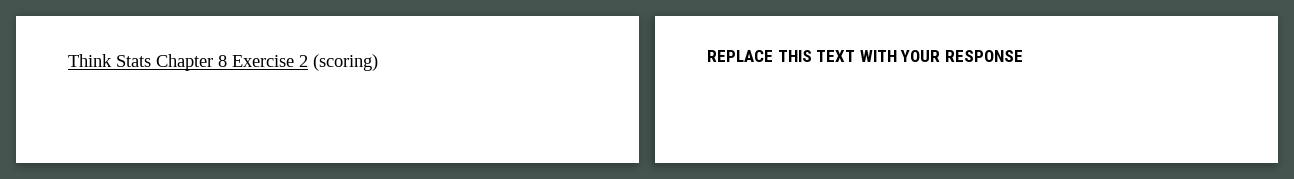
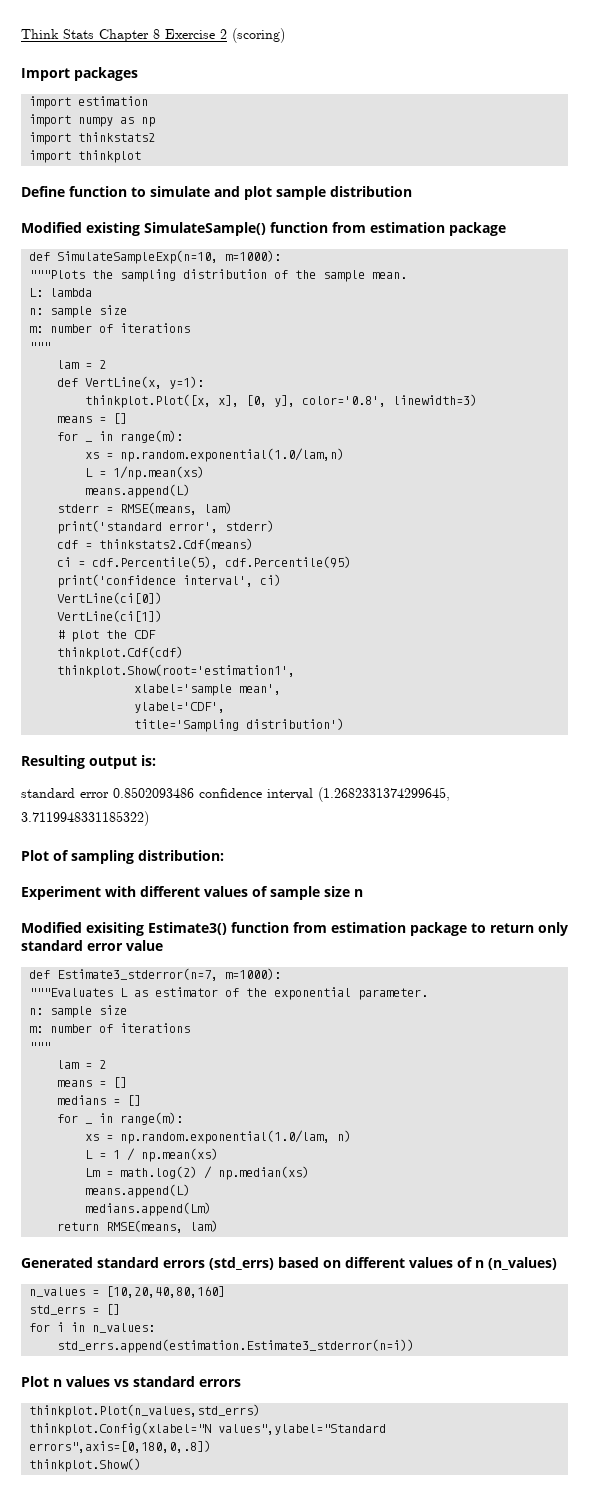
- REPLACE THIS TEXT WITH YOUR RESPONSE
+ Import packages
+ import estimation
+ import numpy as np
+ import thinkstats2
+ import thinkplot
+ Define function to simulate and plot sample distribution
+ Modified existing SimulateSample() function from estimation package
+ def SimulateSampleExp(n=10, m=1000):
+ """Plots the sampling distribution of the sample mean.
+ L: lambda
+ n: sample size
+ m: number of iterations
+ """
+ lam = 2
+ def VertLine(x, y=1):
+ thinkplot.Plot([x, x], [0, y], color='0.8', linewidth=3)
+ means = []
+ for _ in range(m):
+ xs = np.random.exponential(1.0/lam,n)
+ L = 1/np.mean(xs)
+ means.append(L)
+ stderr = RMSE(means, lam)
+ print('standard error', stderr)
+ cdf = thinkstats2.Cdf(means)
+ ci = cdf.Percentile(5), cdf.Percentile(95)
+ print('confidence interval', ci)
+ VertLine(ci[0])
+ VertLine(ci[1])
+ # plot the CDF
+ thinkplot.Cdf(cdf)
+ thinkplot.Show(root='estimation1',
+ xlabel='sample mean',
+ ylabel='CDF',
+ title='Sampling distribution')
+ Resulting output is:
+ standard error 0.8502093486 confidence interval (1.2682331374299645, 3.7119948331185322)
+ Plot of sampling distribution:
+ Experiment with different values of sample size n
+ Modified exisiting Estimate3() function from estimation package to return only standard error value
+ def Estimate3_stderror(n=7, m=1000):
+ """Evaluates L as estimator of the exponential parameter.
+ n: sample size
+ m: number of iterations
+ """
+ lam = 2
+ means = []
+ medians = []
+ for _ in range(m):
+ xs = np.random.exponential(1.0/lam, n)
+ L = 1 / np.mean(xs)
+ Lm = math.log(2) / np.median(xs)
+ means.append(L)
+ medians.append(Lm)
+ return RMSE(means, lam)
+ Generated standard errors (std_errs) based on different values of n (n_values)
+ n_values = [10,20,40,80,160]
+ std_errs = []
+ for i in n_values:
+ std_errs.append(estimation.Estimate3_stderror(n=i))
+ Plot n values vs standard errors
+ thinkplot.Plot(n_values,std_errs)
+ thinkplot.Config(xlabel="N values",ylabel="Standard errors",axis=[0,180,0,.8])
+ thinkplot.Show()

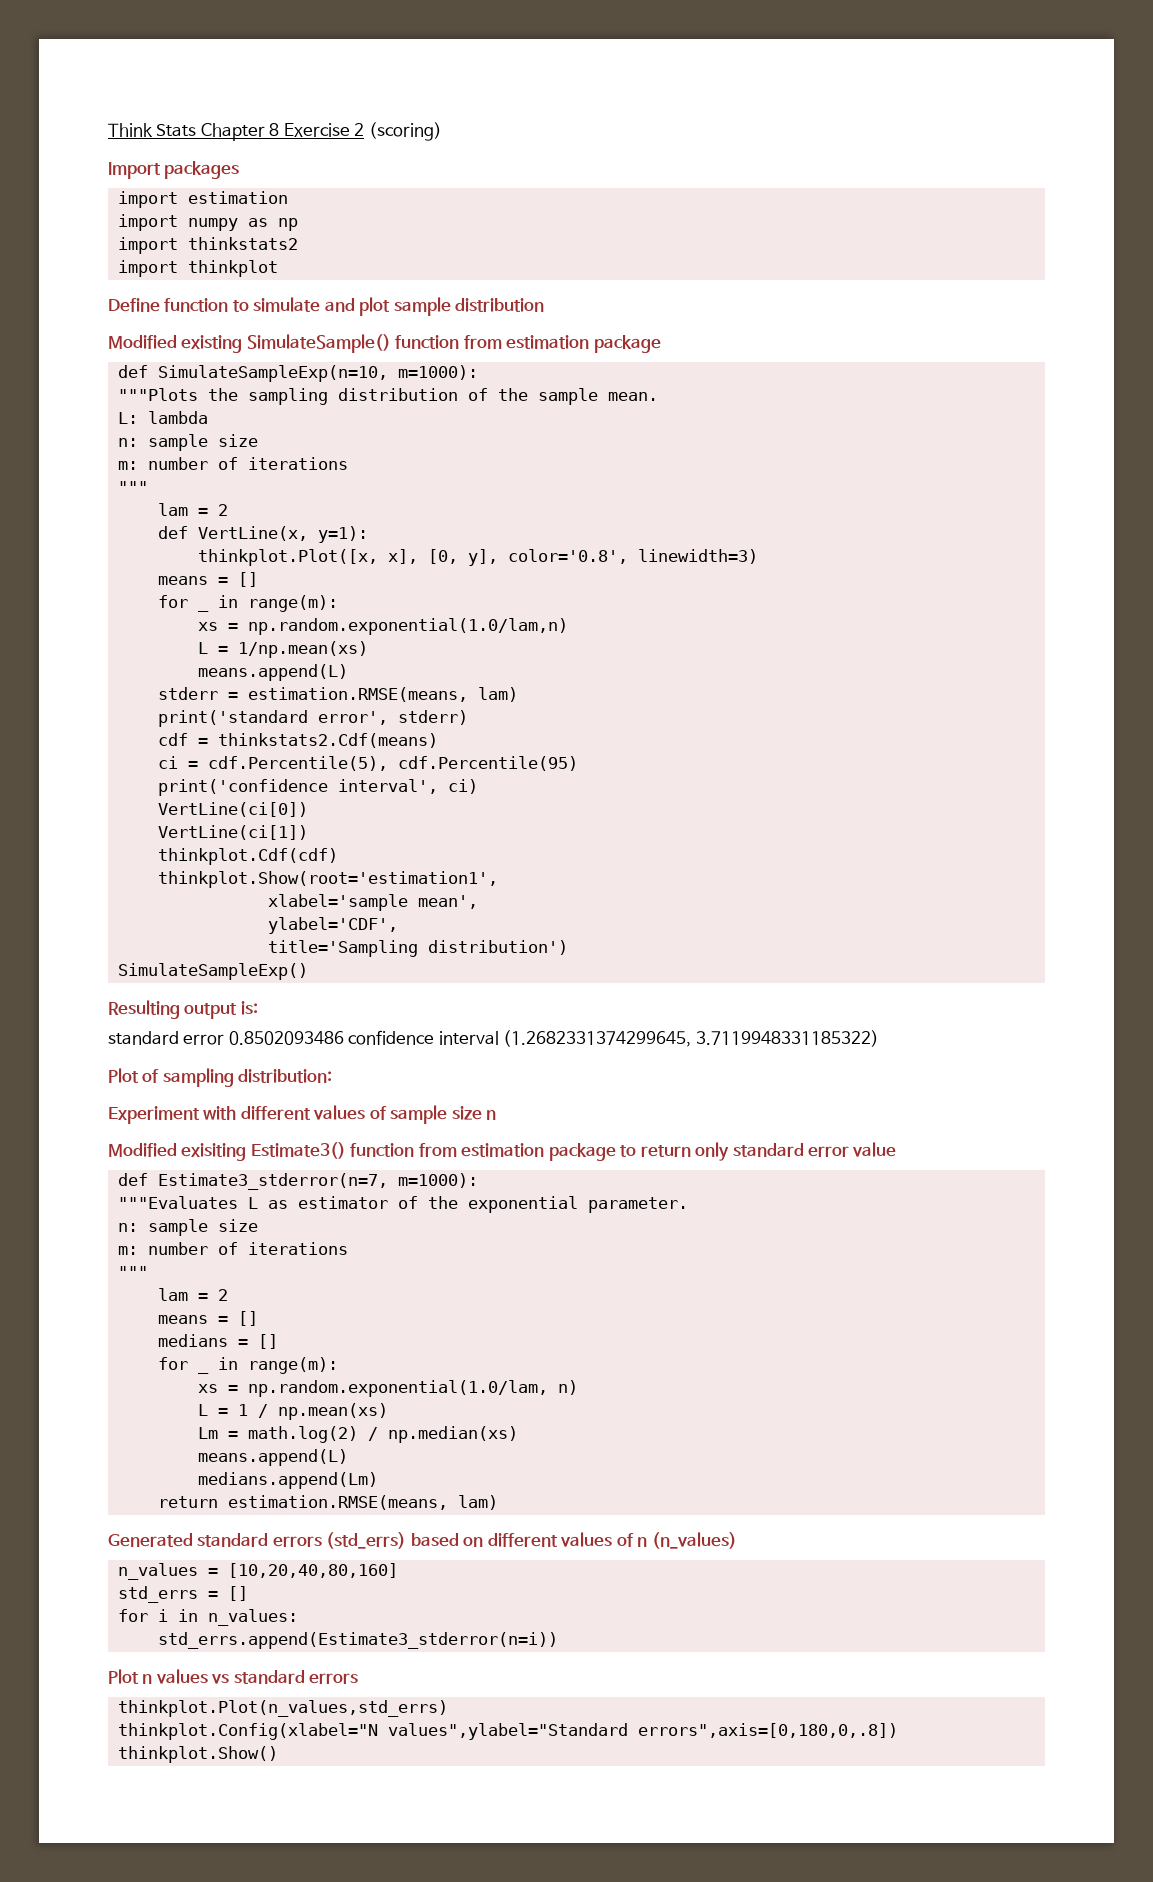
- stderr = RMSE(means, lam)
+ stderr = estimation.RMSE(means, lam)
- # plot the CDF
+ SimulateSampleExp()
- return RMSE(means, lam)
+ return estimation.RMSE(means, lam)
- std_errs.append(estimation.Estimate3_stderror(n=i))
+ std_errs.append(Estimate3_stderror(n=i))

